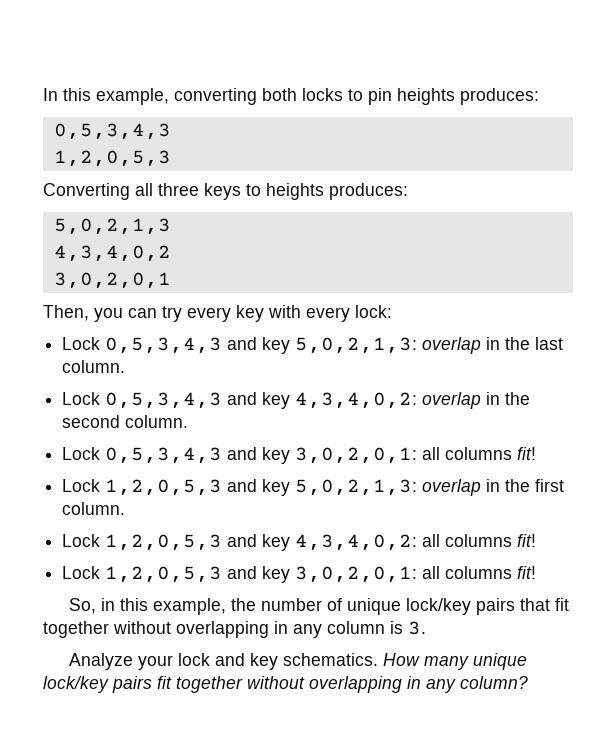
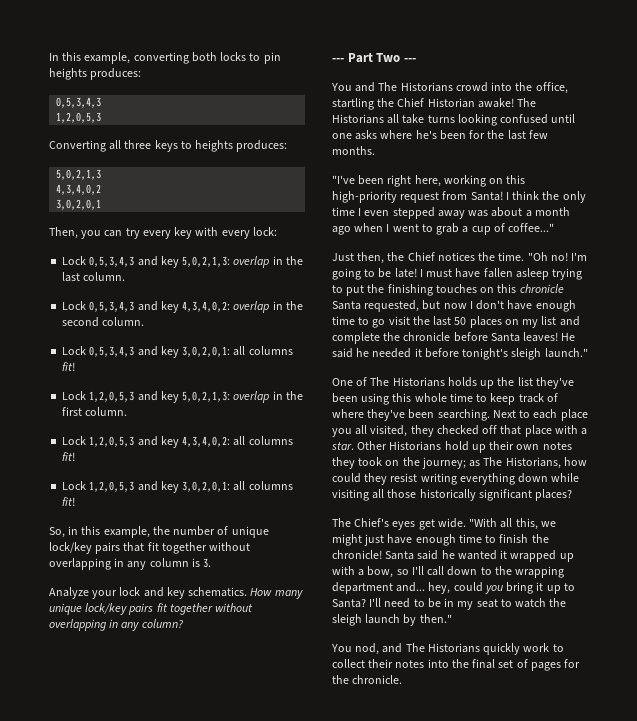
+ --- Part Two ---
+ You and The Historians crowd into the office, startling the Chief Historian awake! The Historians all take turns looking confused until one asks where he's been for the last few months.
+ "I've been right here, working on this high-priority request from Santa! I think the only time I even stepped away was about a month ago when I went to grab a cup of coffee..."
+ Just then, the Chief notices the time. "Oh no! I'm going to be late! I must have fallen asleep trying to put the finishing touches on this chronicle Santa requested, but now I don't have enough time to go visit the last 50 places on my list and complete the chronicle before Santa leaves! He said he needed it before tonight's sleigh launch."
+ One of The Historians holds up the list they've been using this whole time to keep track of where they've been searching. Next to each place you all visited, they checked off that place with a star. Other Historians hold up their own notes they took on the journey; as The Historians, how could they resist writing everything down while visiting all those historically significant places?
+ The Chief's eyes get wide. "With all this, we might just have enough time to finish the chronicle! Santa said he wanted it wrapped up with a bow, so I'll call down to the wrapping department and... hey, could you bring it up to Santa? I'll need to be in my seat to watch the sleigh launch by then."
+ You nod, and The Historians quickly work to collect their notes into the final set of pages for the chronicle.

